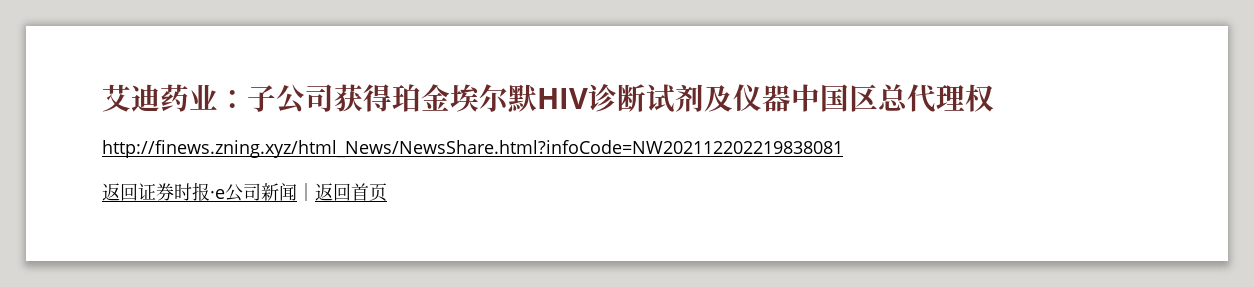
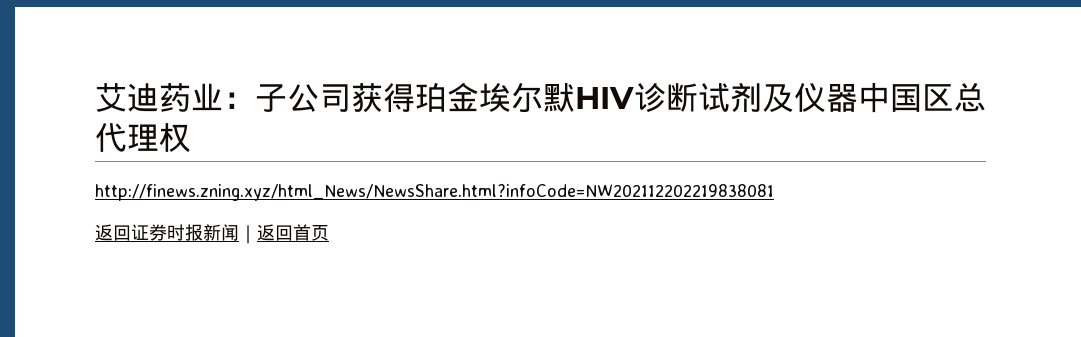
- 返回证券时报·e公司新闻｜返回首页
+ 返回证券时报新闻｜返回首页

